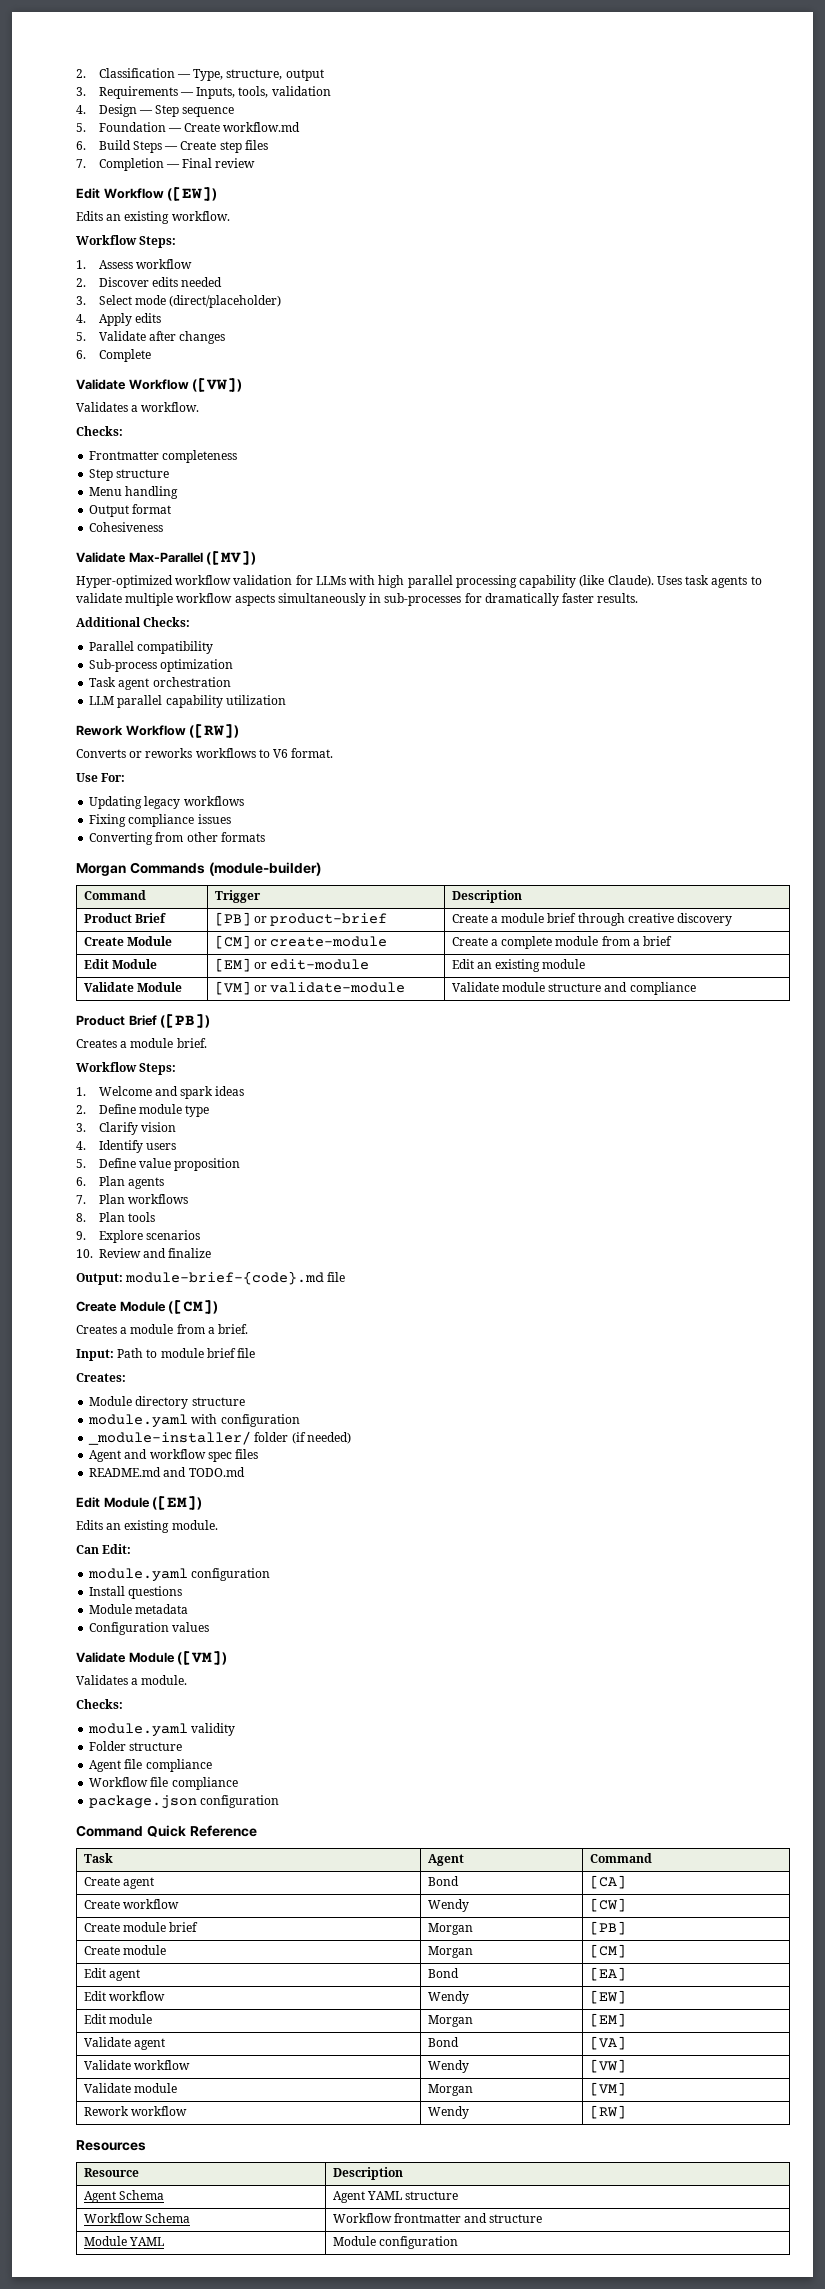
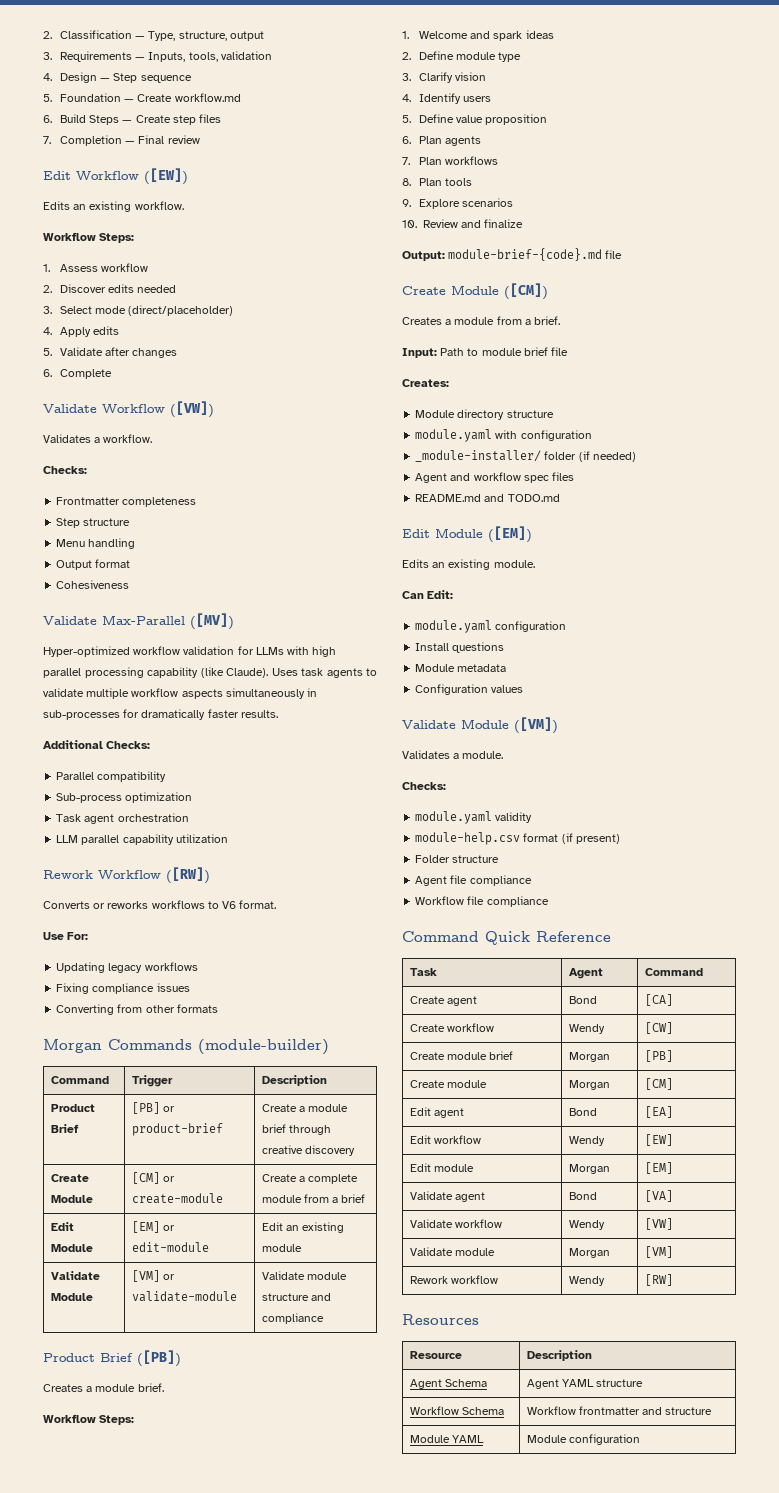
+ module-help.csv format (if present)
- package.json configuration

